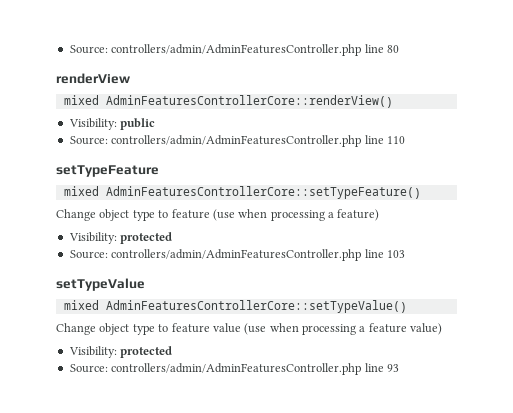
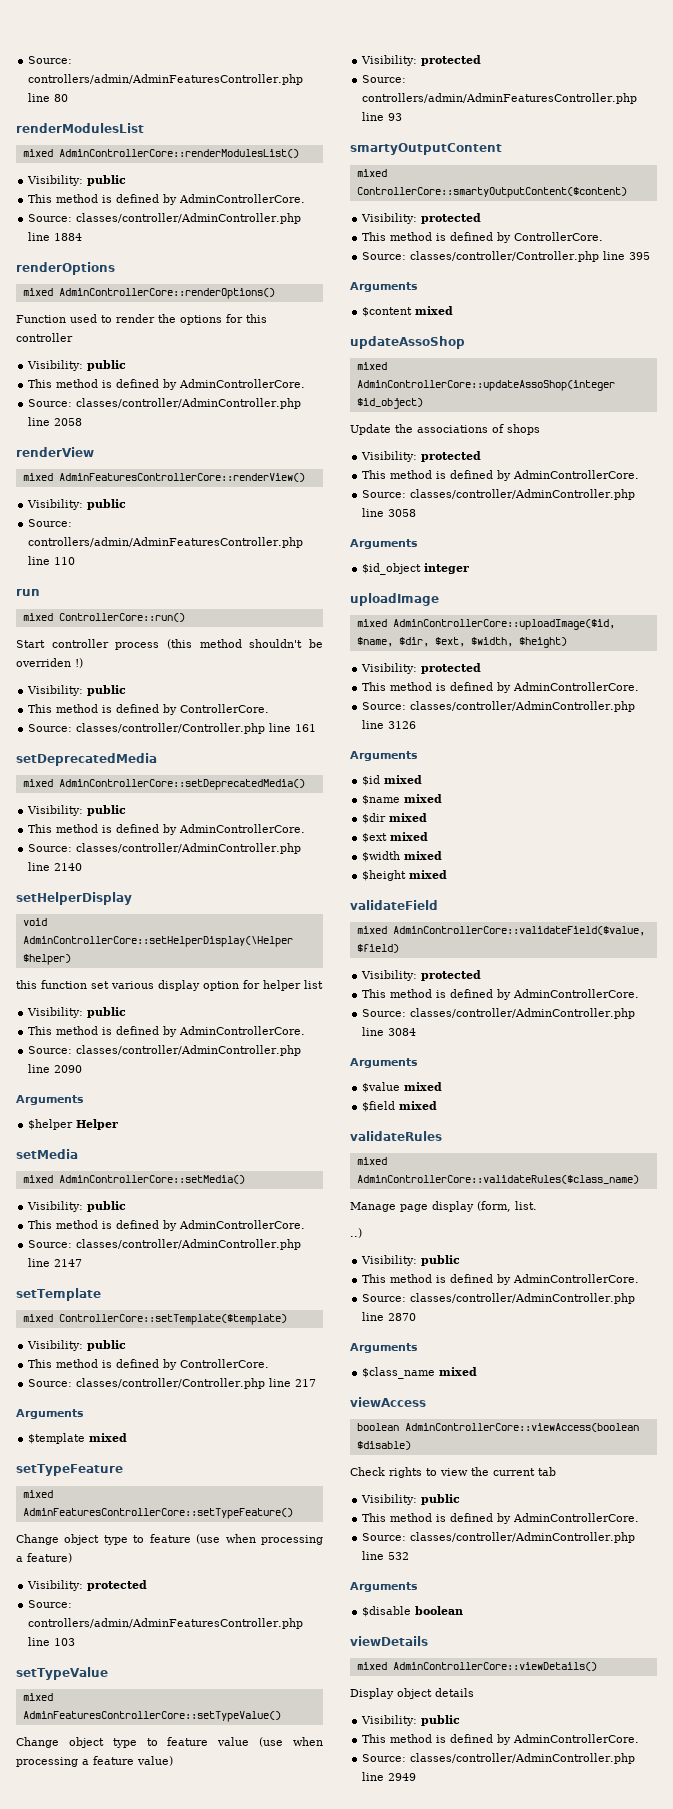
+ renderModulesList
+ mixed AdminControllerCore::renderModulesList()
+ Visibility: public
+ This method is defined by AdminControllerCore.
+ Source: classes/controller/AdminController.php line 1884
+ renderOptions
+ mixed AdminControllerCore::renderOptions()
+ Function used to render the options for this controller
+ Visibility: public
+ This method is defined by AdminControllerCore.
+ Source: classes/controller/AdminController.php line 2058
+ run
+ mixed ControllerCore::run()
+ Start controller process (this method shouldn't be overriden !)
+ Visibility: public
+ This method is defined by ControllerCore.
+ Source: classes/controller/Controller.php line 161
+ setDeprecatedMedia
+ mixed AdminControllerCore::setDeprecatedMedia()
+ Visibility: public
+ This method is defined by AdminControllerCore.
+ Source: classes/controller/AdminController.php line 2140
+ setHelperDisplay
+ void AdminControllerCore::setHelperDisplay(\Helper $helper)
+ this function set various display option for helper list
+ Visibility: public
+ This method is defined by AdminControllerCore.
+ Source: classes/controller/AdminController.php line 2090
+ Arguments
+ $helper Helper
+ setMedia
+ mixed AdminControllerCore::setMedia()
+ Visibility: public
+ This method is defined by AdminControllerCore.
+ Source: classes/controller/AdminController.php line 2147
+ setTemplate
+ mixed ControllerCore::setTemplate($template)
+ Visibility: public
+ This method is defined by ControllerCore.
+ Source: classes/controller/Controller.php line 217
+ Arguments
+ $template mixed
+ smartyOutputContent
+ mixed ControllerCore::smartyOutputContent($content)
+ Visibility: protected
+ This method is defined by ControllerCore.
+ Source: classes/controller/Controller.php line 395
+ Arguments
+ $content mixed
+ updateAssoShop
+ mixed AdminControllerCore::updateAssoShop(integer $id_object)
+ Update the associations of shops
+ Visibility: protected
+ This method is defined by AdminControllerCore.
+ Source: classes/controller/AdminController.php line 3058
+ Arguments
+ $id_object integer
+ uploadImage
+ mixed AdminControllerCore::uploadImage($id, $name, $dir, $ext, $width, $height)
+ Visibility: protected
+ This method is defined by AdminControllerCore.
+ Source: classes/controller/AdminController.php line 3126
+ Arguments
+ $id mixed
+ $name mixed
+ $dir mixed
+ $ext mixed
+ $width mixed
+ $height mixed
+ validateField
+ mixed AdminControllerCore::validateField($value, $field)
+ Visibility: protected
+ This method is defined by AdminControllerCore.
+ Source: classes/controller/AdminController.php line 3084
+ Arguments
+ $value mixed
+ $field mixed
+ validateRules
+ mixed AdminControllerCore::validateRules($class_name)
+ Manage page display (form, list.
+ ..)
+ Visibility: public
+ This method is defined by AdminControllerCore.
+ Source: classes/controller/AdminController.php line 2870
+ Arguments
+ $class_name mixed
+ viewAccess
+ boolean AdminControllerCore::viewAccess(boolean $disable)
+ Check rights to view the current tab
+ Visibility: public
+ This method is defined by AdminControllerCore.
+ Source: classes/controller/AdminController.php line 532
+ Arguments
+ $disable boolean
+ viewDetails
+ mixed AdminControllerCore::viewDetails()
+ Display object details
+ Visibility: public
+ This method is defined by AdminControllerCore.
+ Source: classes/controller/AdminController.php line 2949

